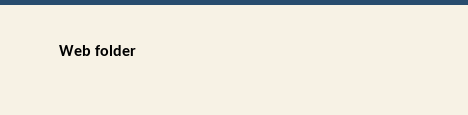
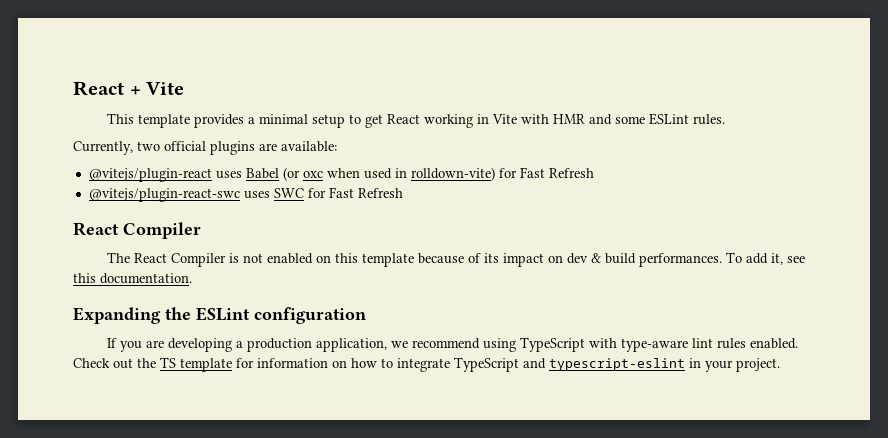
- Web folder
+ React + Vite
+ This template provides a minimal setup to get React working in Vite with HMR and some ESLint rules.
+ Currently, two official plugins are available:
+ @vitejs/plugin-react uses Babel (or oxc when used in rolldown-vite) for Fast Refresh
+ @vitejs/plugin-react-swc uses SWC for Fast Refresh
+ React Compiler
+ The React Compiler is not enabled on this template because of its impact on dev & build performances. To add it, see this documentation.
+ Expanding the ESLint configuration
+ If you are developing a production application, we recommend using TypeScript with type-aware lint rules enabled. Check out the TS template for information on how to integrate TypeScript and typescript-eslint in your project.

